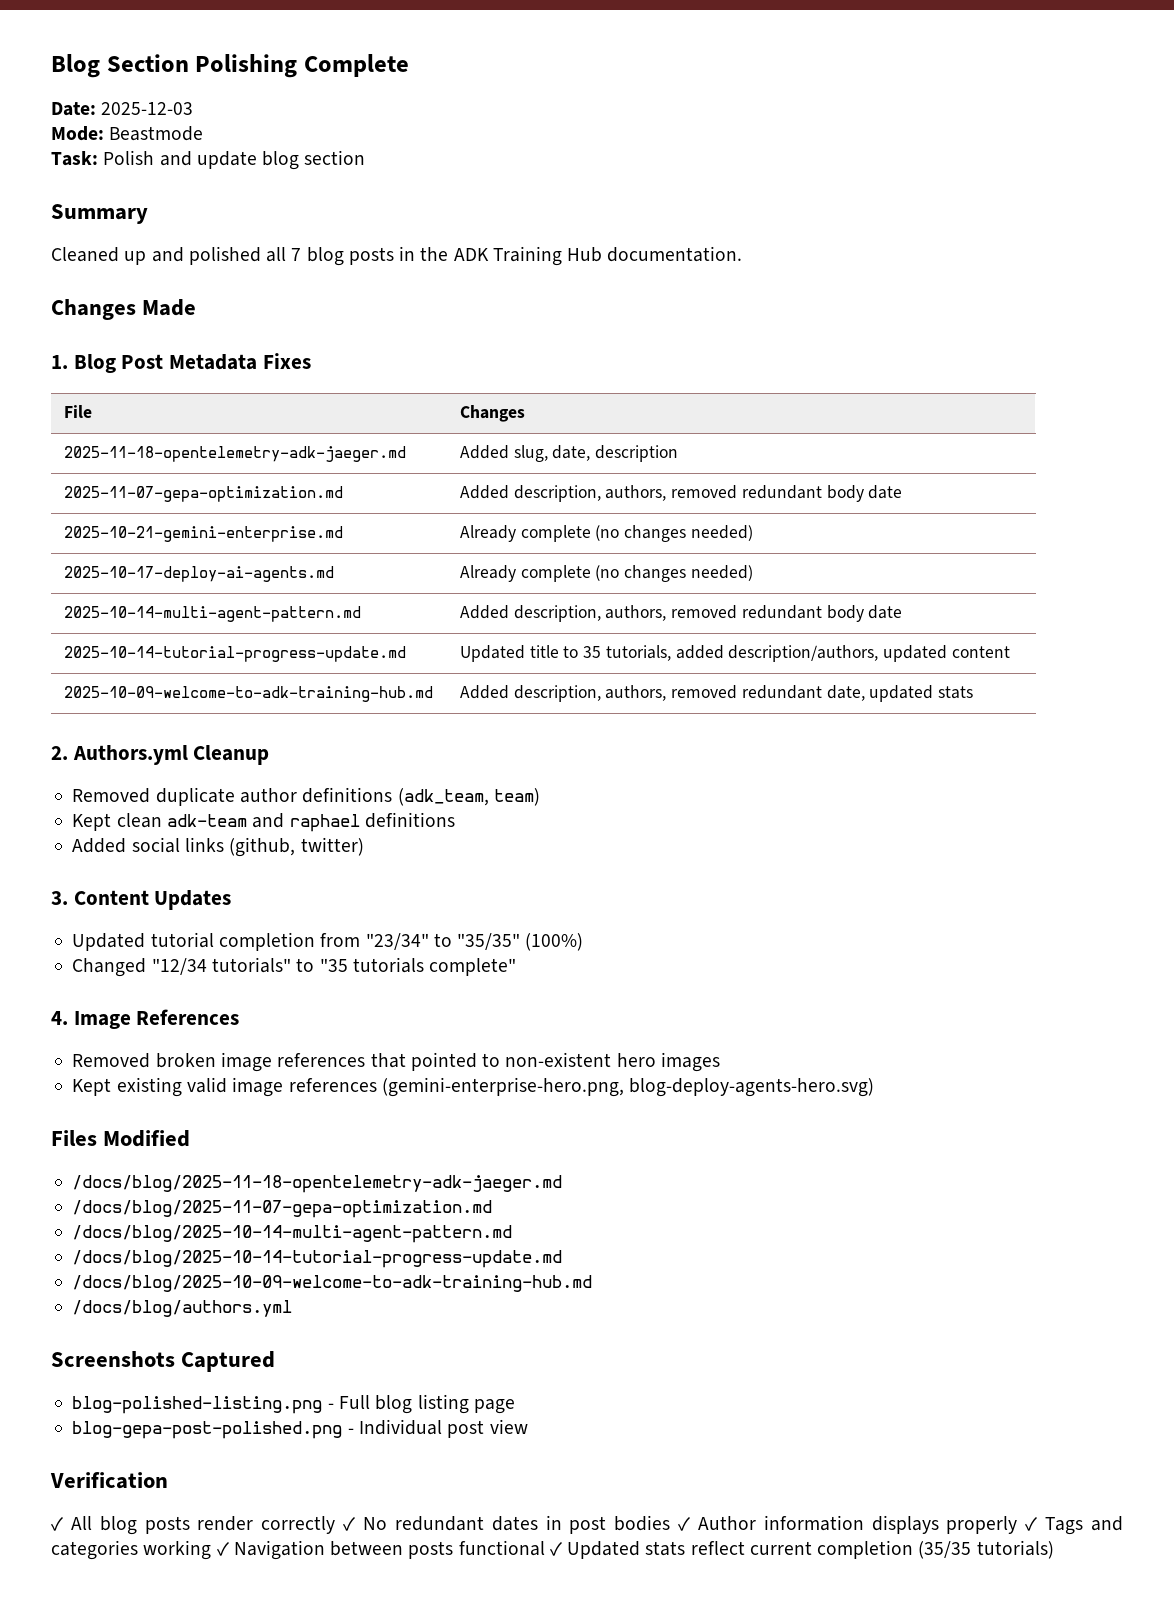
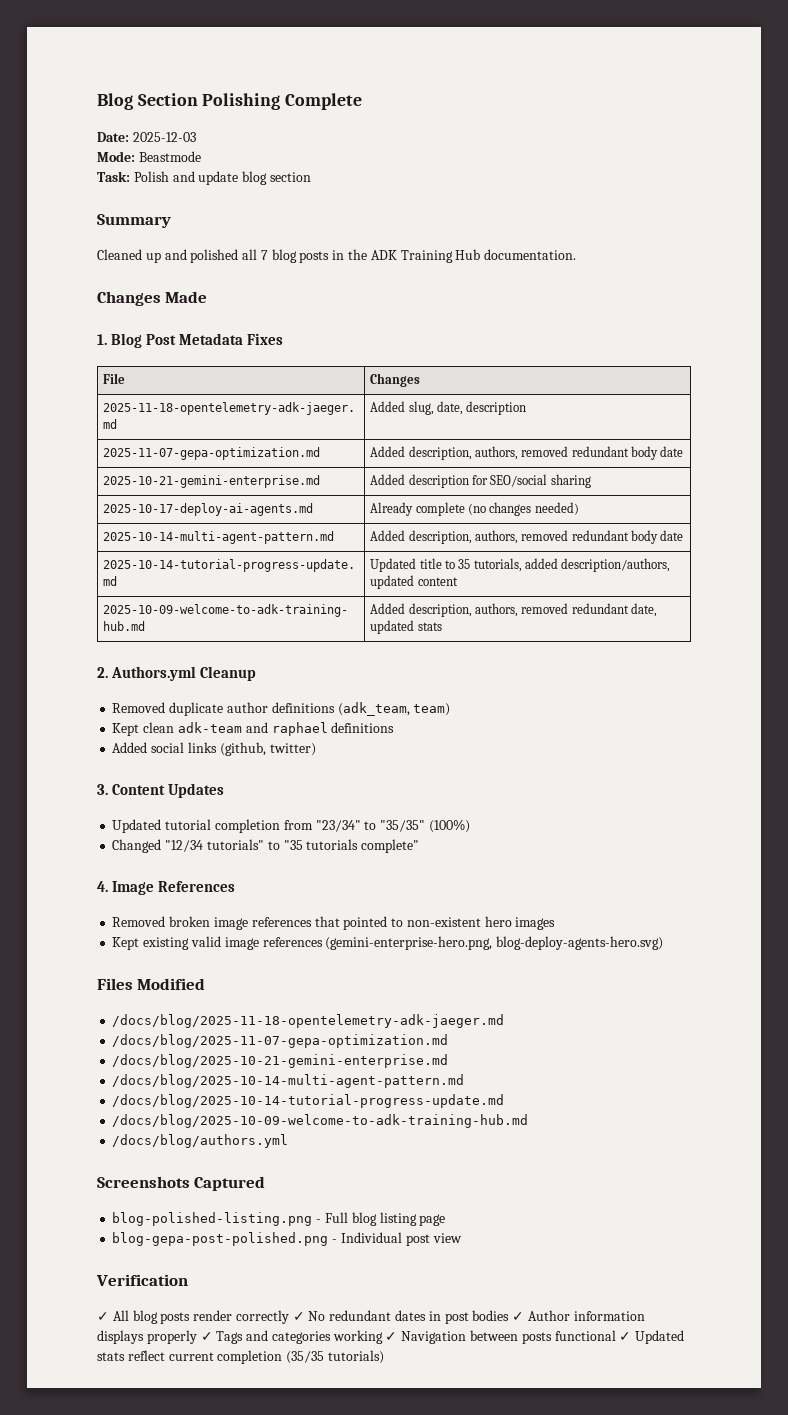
- 2025-10-21-gemini-enterprise.md | Already complete (no changes needed)
+ 2025-10-21-gemini-enterprise.md | Added description for SEO/social sharing
+ /docs/blog/2025-10-21-gemini-enterprise.md

